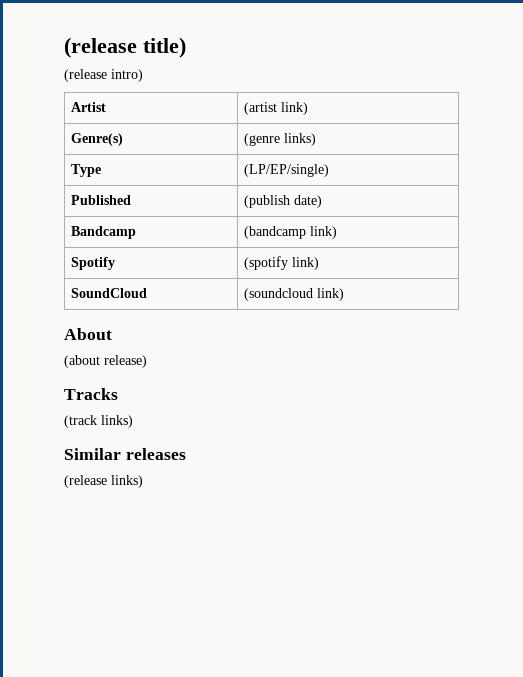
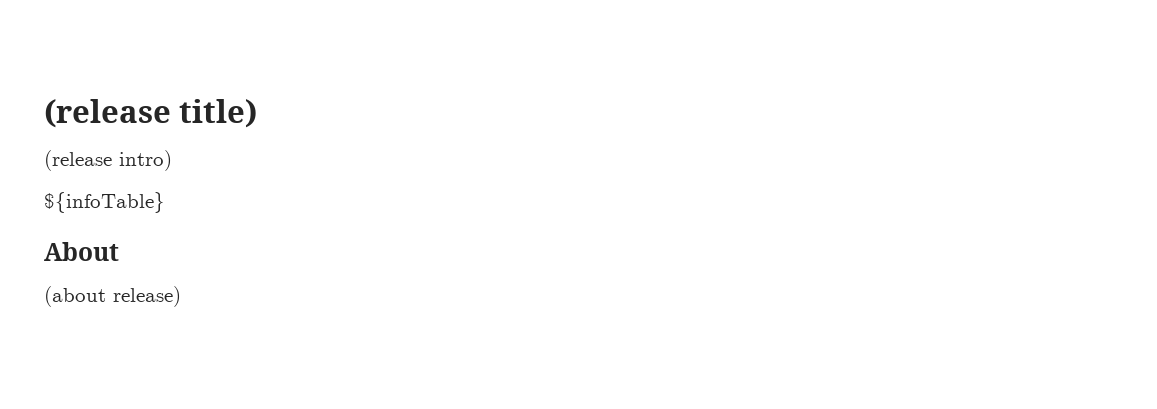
- Artist | (artist link)
- Genre(s) | (genre links)
- Type | (LP/EP/single)
- Published | (publish date)
- Bandcamp | (bandcamp link)
- Spotify | (spotify link)
- SoundCloud | (soundcloud link)
+ ${infoTable}
  About
  (about release)
- Tracks
- (track links)
- Similar releases
- (release links)

